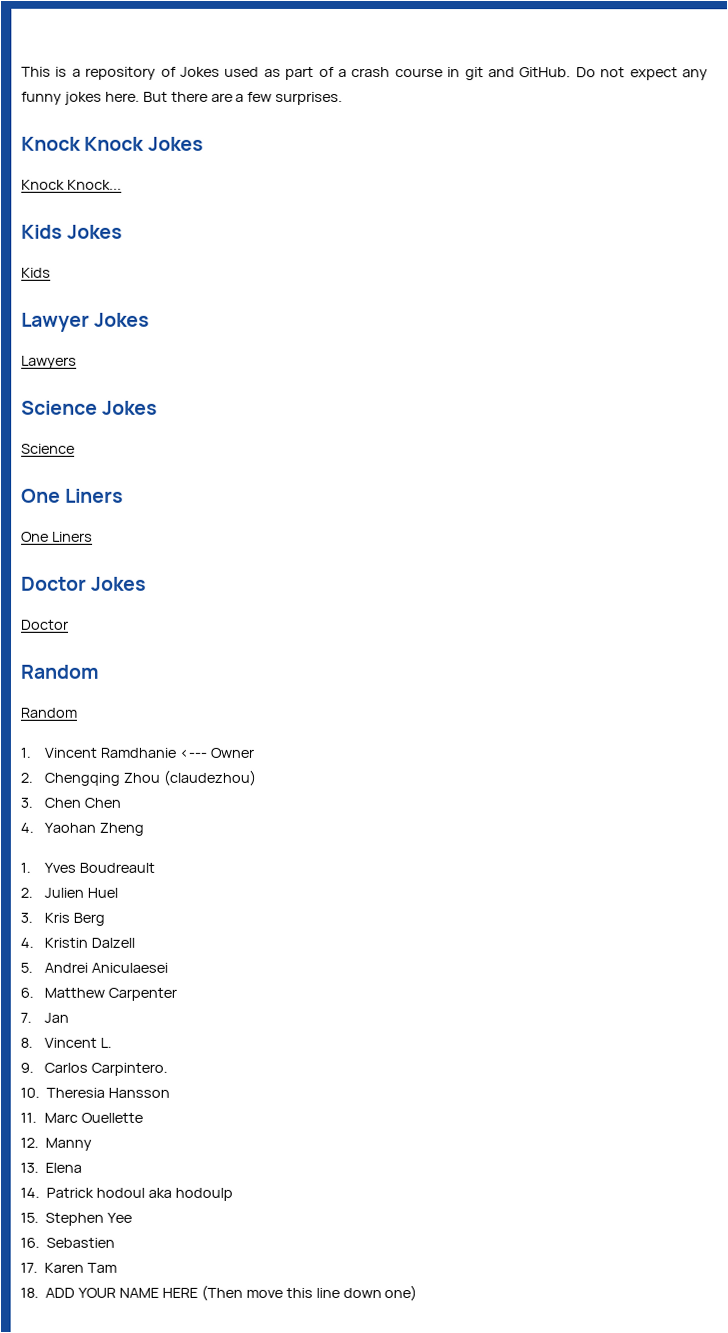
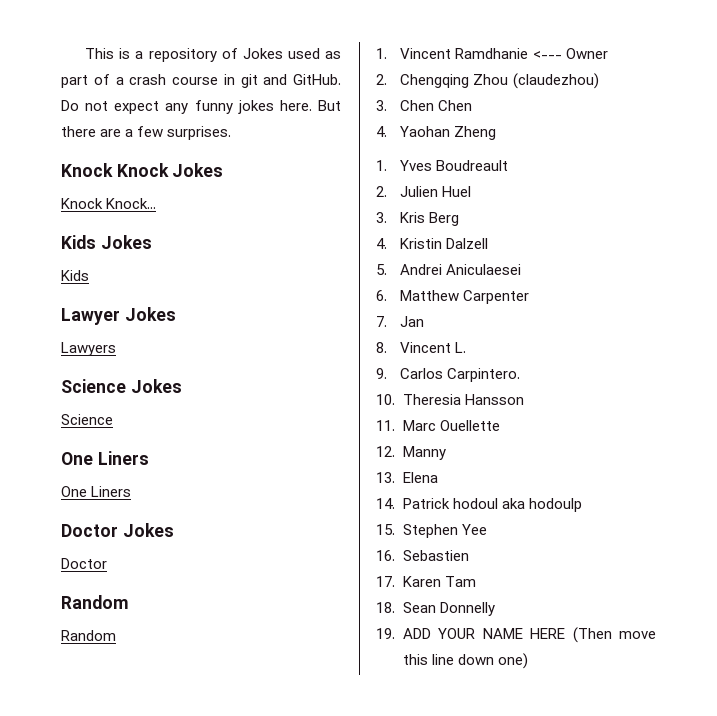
- 18. ADD YOUR NAME HERE (Then move this line down one)
+ 18. Sean Donnelly
+ 19. ADD YOUR NAME HERE (Then move this line down one)

